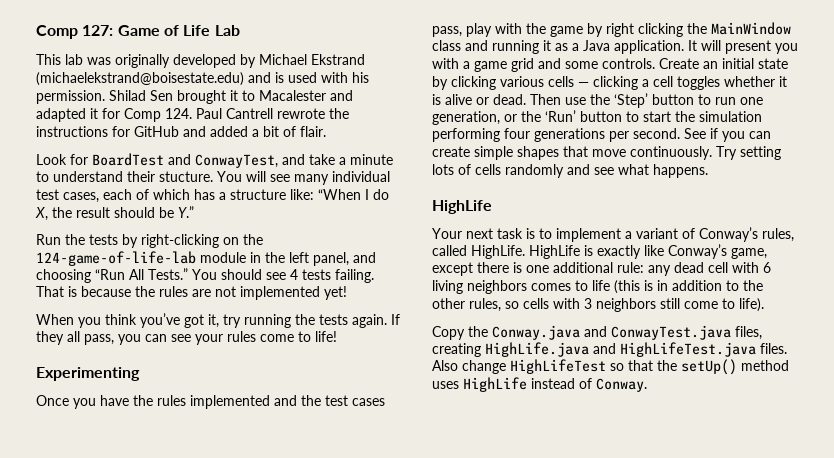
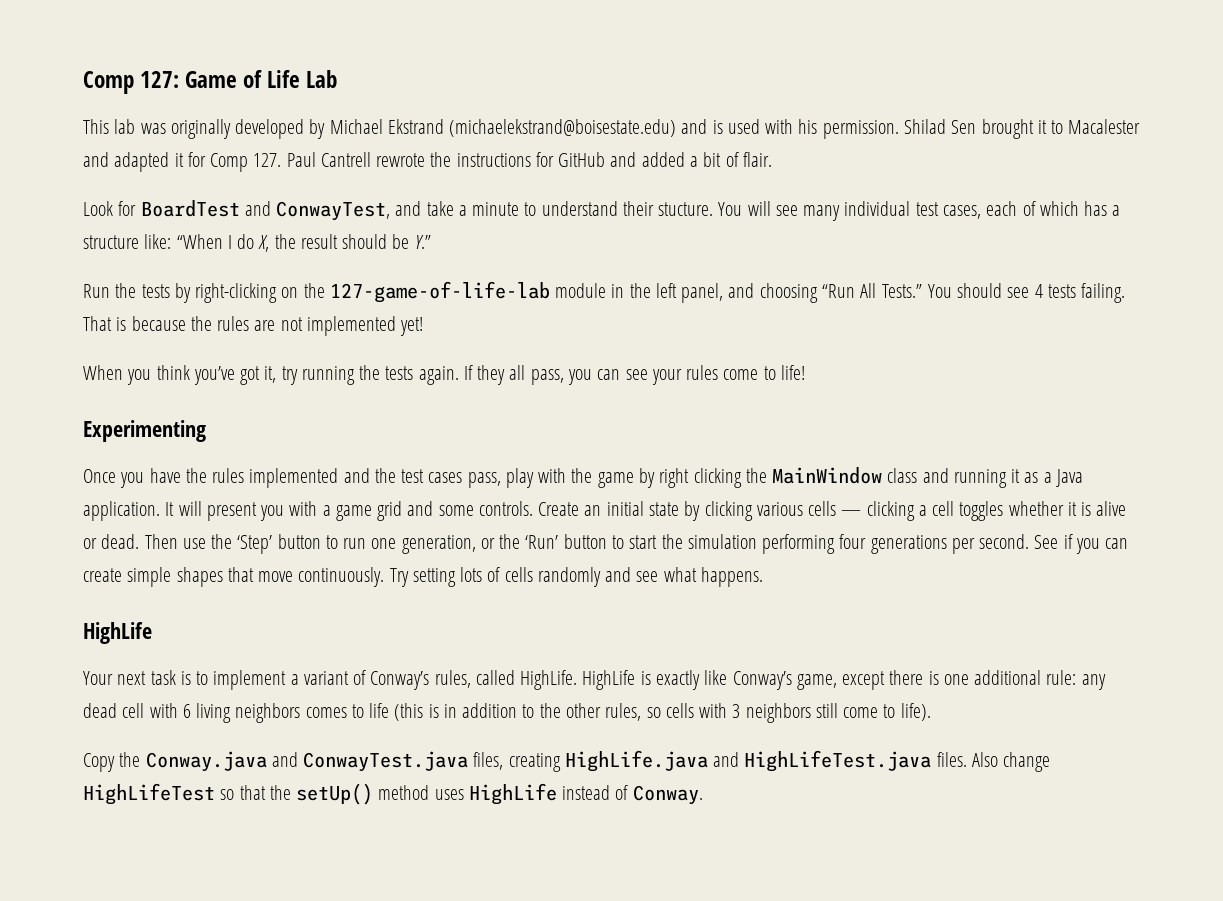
- Shilad Sen brought it to Macalester and adapted it for Comp 124. Paul Cantrell rewrote the instructions for GitHub and added a bit of flair.
+ Shilad Sen brought it to Macalester and adapted it for Comp 127. Paul Cantrell rewrote the instructions for GitHub and added a bit of flair.
- Run the tests by right-clicking on the 124-game-of-life-lab module in the left panel, and choosing “Run All Tests.”
+ Run the tests by right-clicking on the 127-game-of-life-lab module in the left panel, and choosing “Run All Tests.”

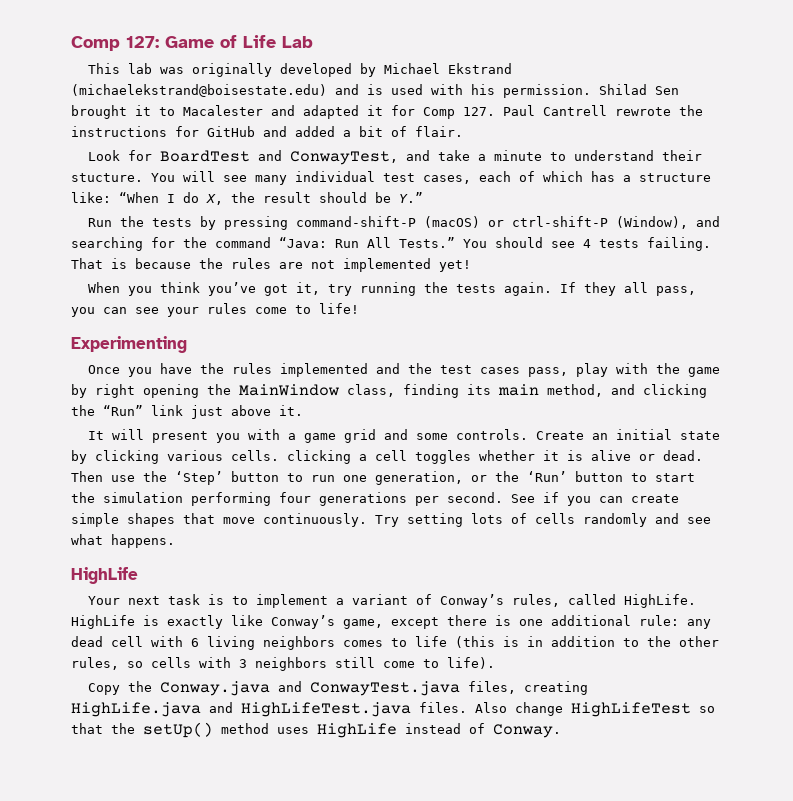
- Run the tests by right-clicking on the 127-game-of-life-lab module in the left panel, and choosing “Run All Tests.”
+ Run the tests by pressing command-shift-P (macOS) or ctrl-shift-P (Window), and searching for the command “Java: Run All Tests.”
- Once you have the rules implemented and the test cases pass, play with the game by right clicking the MainWindow class and running it as a Java application. It will present you with a game grid and some controls.
+ Once you have the rules implemented and the test cases pass, play with the game by right opening the MainWindow class, finding its main method, and clicking the “Run” link just above it.
+ It will present you with a game grid and some controls.
- Create an initial state by clicking various cells — clicking a cell toggles whether it is alive or dead.
+ Create an initial state by clicking various cells. clicking a cell toggles whether it is alive or dead.

